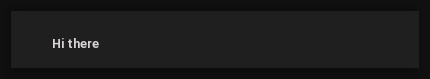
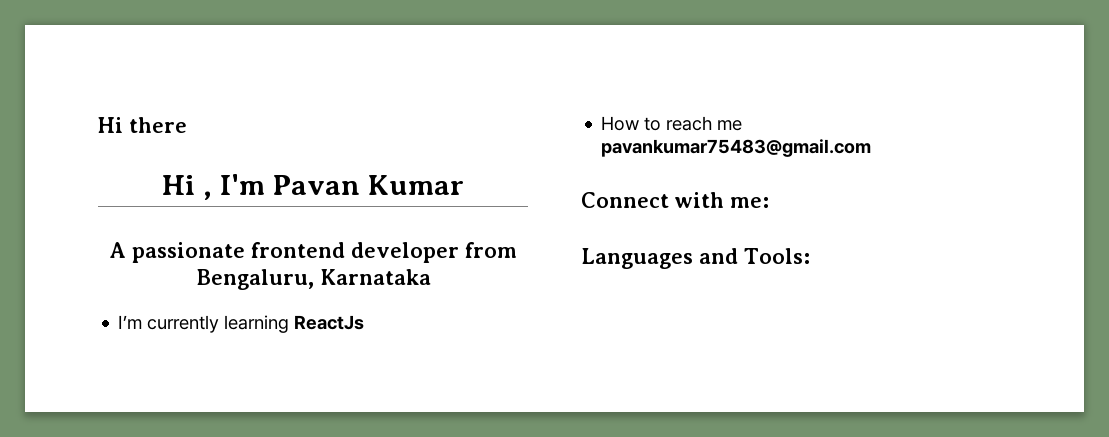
+ Hi , I'm Pavan Kumar
+ A passionate frontend developer from Bengaluru, Karnataka
+ I’m currently learning ReactJs
+ How to reach me pavankumar75483@gmail.com
+ Connect with me:
+ Languages and Tools:

